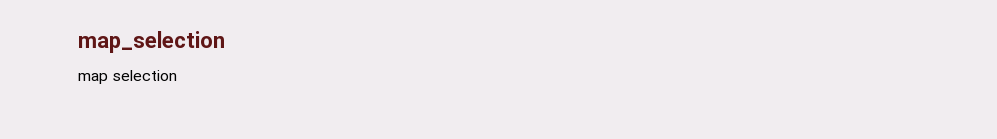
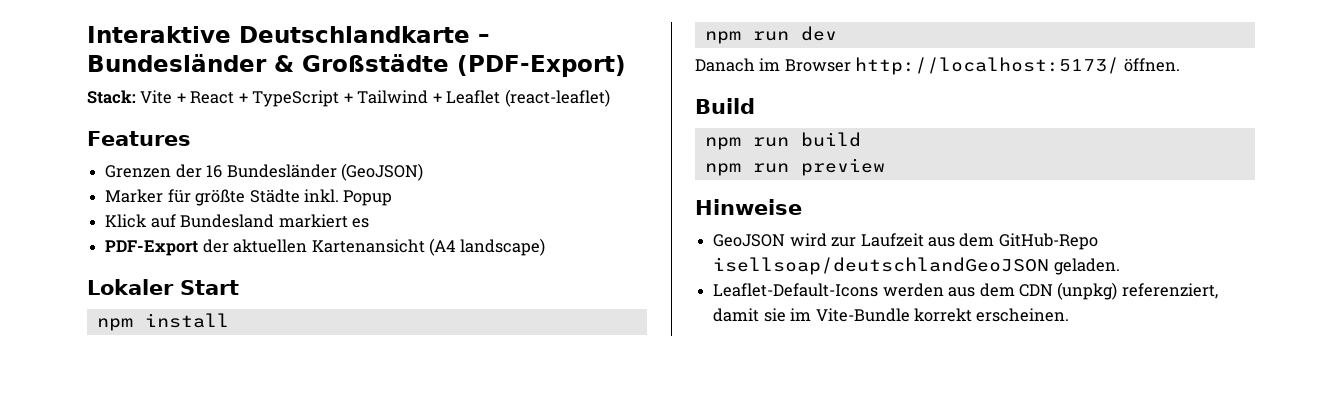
- map_selection
- map selection
+ Interaktive Deutschlandkarte – Bundesländer & Großstädte (PDF-Export)
+ Stack: Vite + React + TypeScript + Tailwind + Leaflet (react-leaflet)
+ Features
+ Grenzen der 16 Bundesländer (GeoJSON)
+ Marker für größte Städte inkl. Popup
+ Klick auf Bundesland markiert es
+ PDF-Export der aktuellen Kartenansicht (A4 landscape)
+ Lokaler Start
+ npm install
+ npm run dev
+ Danach im Browser http://localhost:5173/ öffnen.
+ Build
+ npm run build
+ npm run preview
+ Hinweise
+ GeoJSON wird zur Laufzeit aus dem GitHub-Repo isellsoap/deutschlandGeoJSON geladen.
+ Leaflet-Default-Icons werden aus dem CDN (unpkg) referenziert, damit sie im Vite-Bundle korrekt erscheinen.

